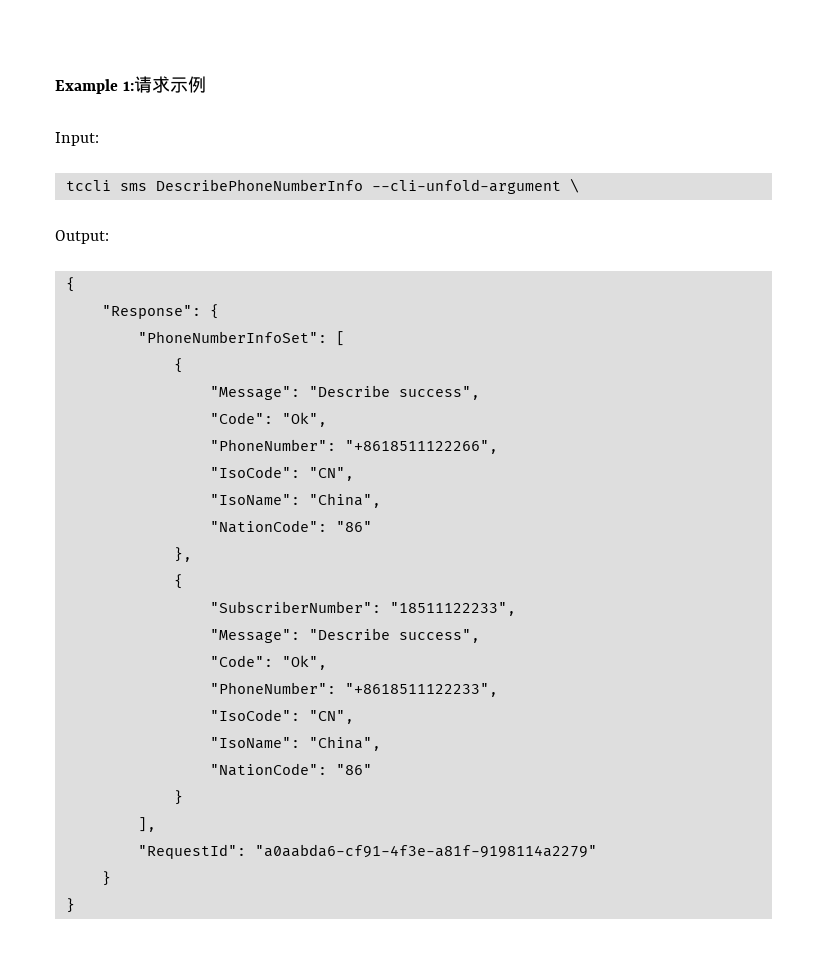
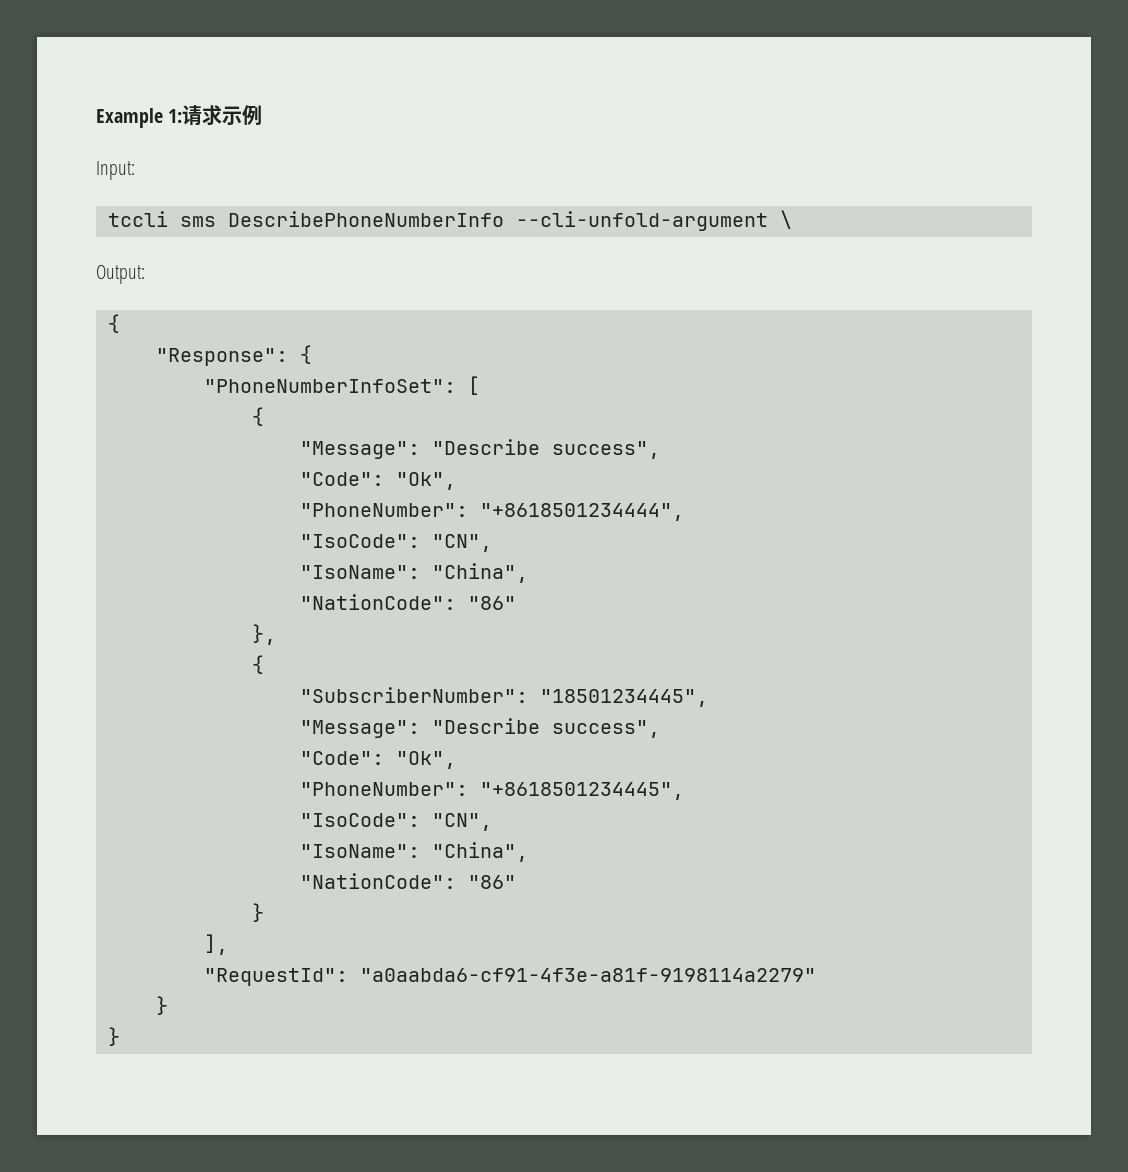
- "PhoneNumber": "+8618511122266",
+ "PhoneNumber": "+8618501234444",
- "SubscriberNumber": "18511122233",
+ "SubscriberNumber": "18501234445",
  "Message": "Describe success",
  "Code": "Ok",
- "PhoneNumber": "+8618511122233",
+ "PhoneNumber": "+8618501234445",

